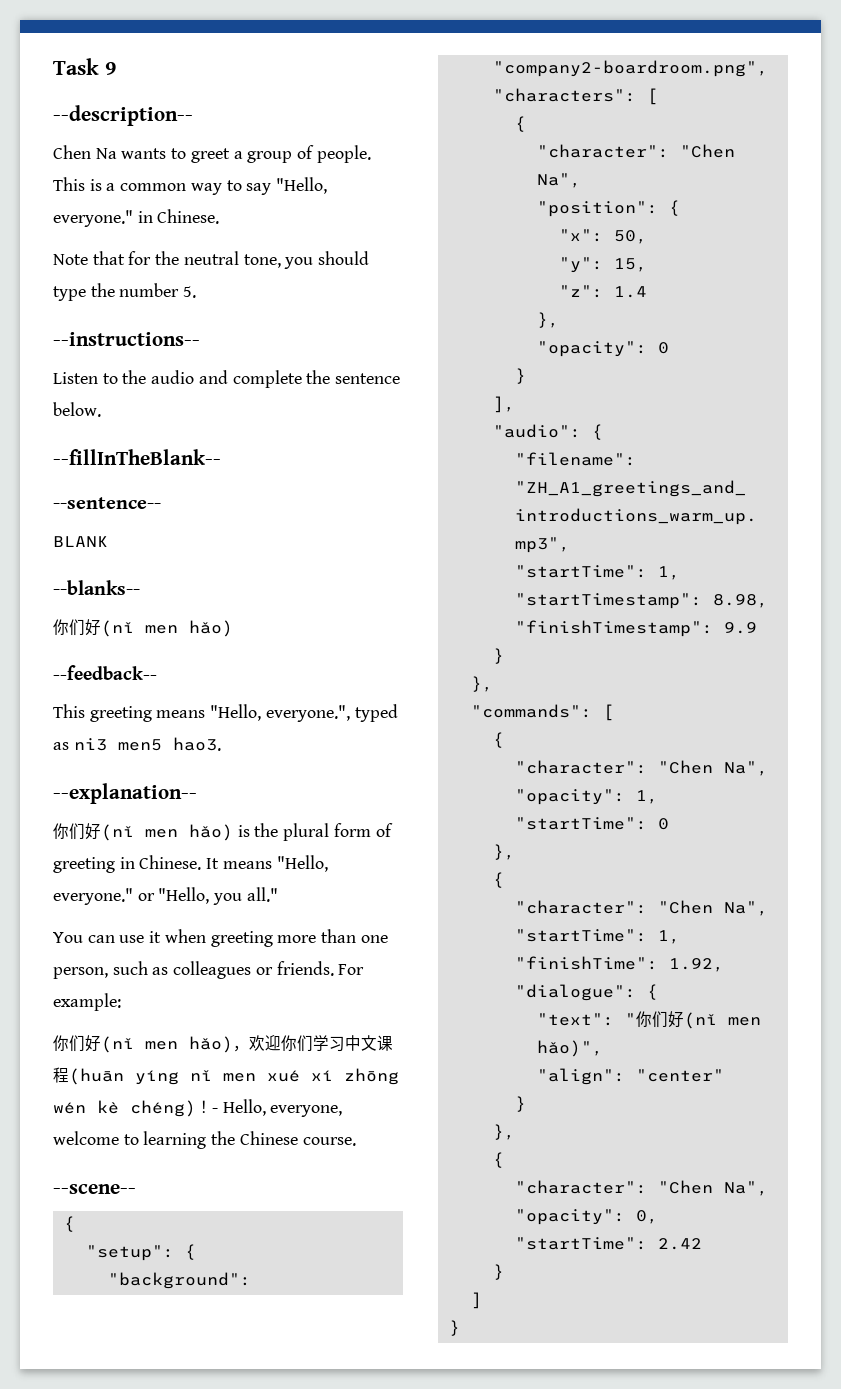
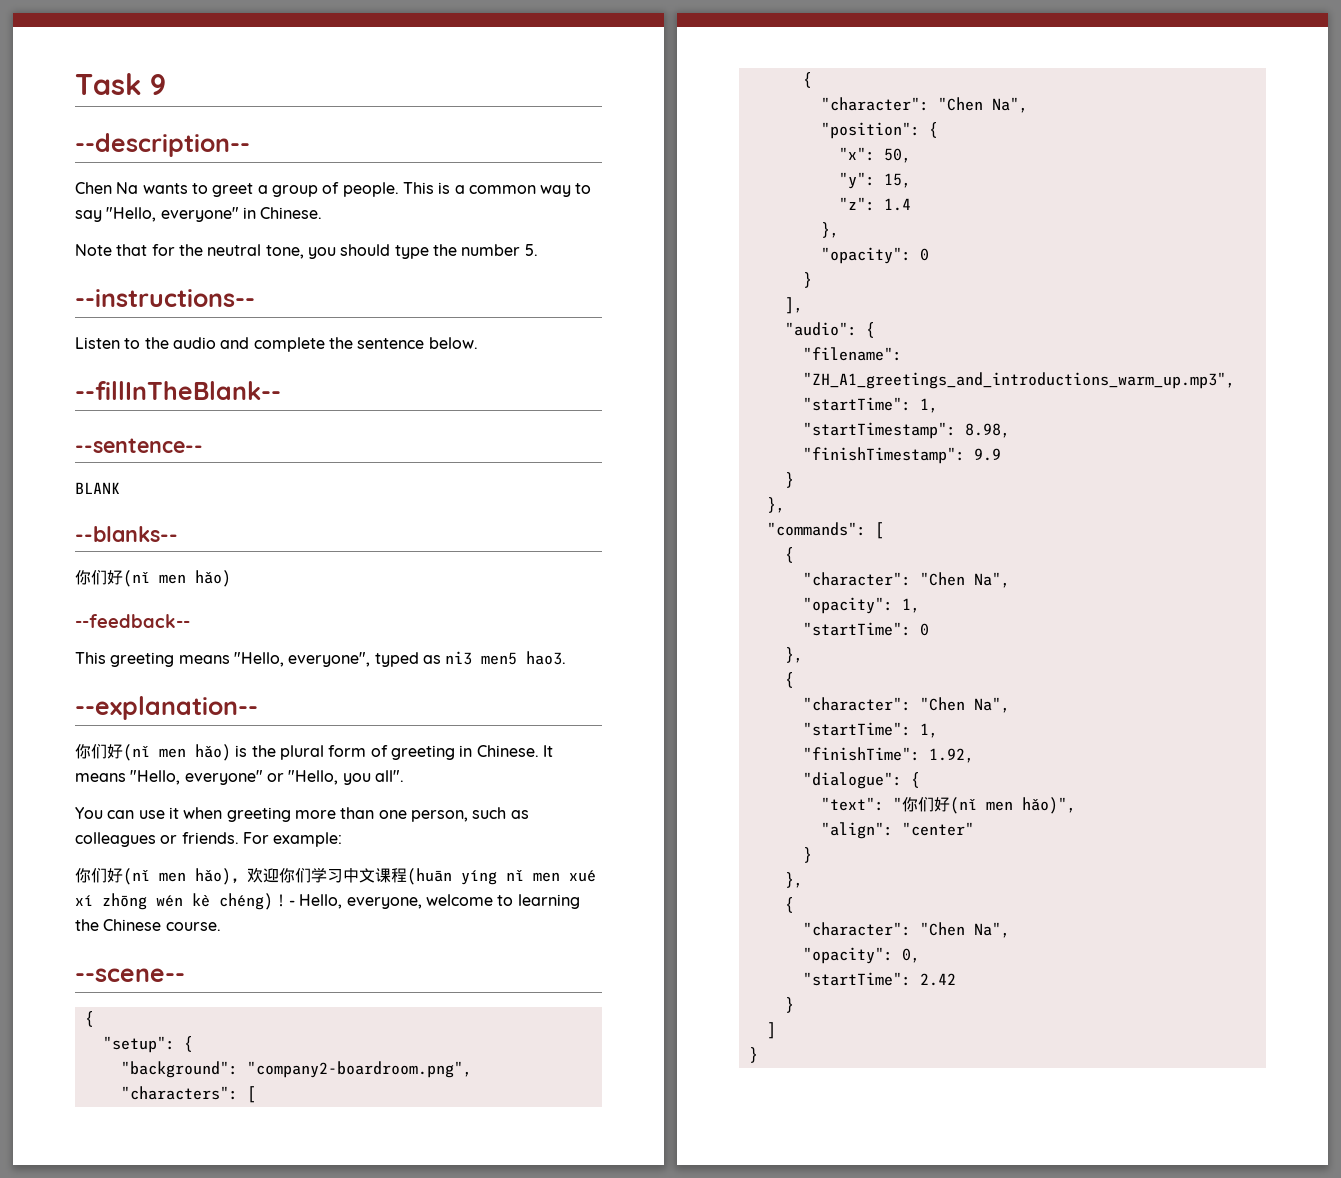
- This is a common way to say "Hello, everyone." in Chinese.
+ This is a common way to say "Hello, everyone" in Chinese.
- This greeting means "Hello, everyone.", typed as ni3 men5 hao3.
+ This greeting means "Hello, everyone", typed as ni3 men5 hao3.
- It means "Hello, everyone." or "Hello, you all."
+ It means "Hello, everyone" or "Hello, you all".

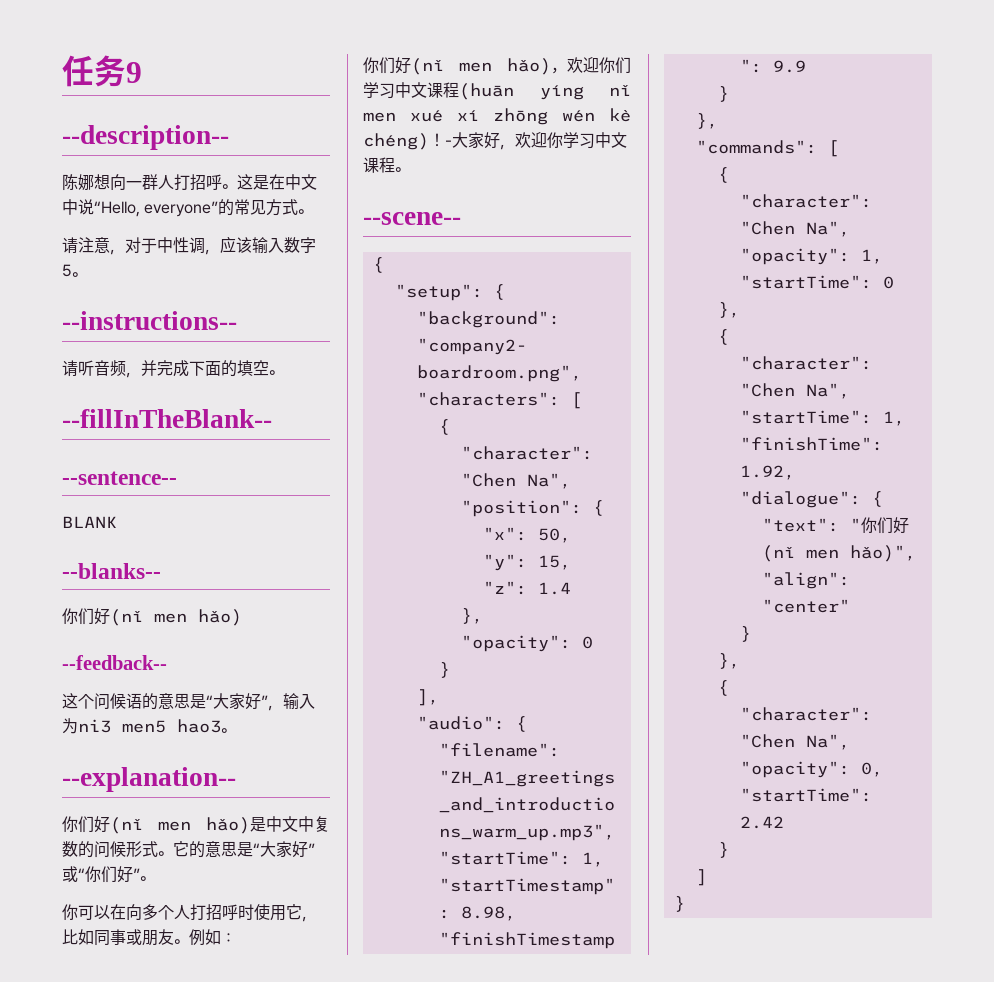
- Task 9
+ 任务9
- Chen Na wants to greet a group of people. This is a common way to say "Hello, everyone" in Chinese.
- Note that for the neutral tone, you should type the number 5.
+ 陈娜想向一群人打招呼。这是在中文中说“Hello, everyone”的常见方式。
+ 请注意，对于中性调，应该输入数字5。
  --instructions--
- Listen to the audio and complete the sentence below.
+ 请听音频，并完成下面的填空。
- This greeting means "Hello, everyone", typed as ni3 men5 hao3.
+ 这个问候语的意思是“大家好”，输入为ni3 men5 hao3。
- 你们好(nǐ men hǎo) is the plural form of greeting in Chinese. It means "Hello, everyone" or "Hello, you all".
- You can use it when greeting more than one person, such as colleagues or friends. For example:
+ 你们好(nǐ men hǎo)是中文中复数的问候形式。它的意思是“大家好”或“你们好”。
+ 你可以在向多个人打招呼时使用它，比如同事或朋友。例如：
- - Hello, everyone, welcome to learning the Chinese course.
+ -大家好，欢迎你学习中文课程。

